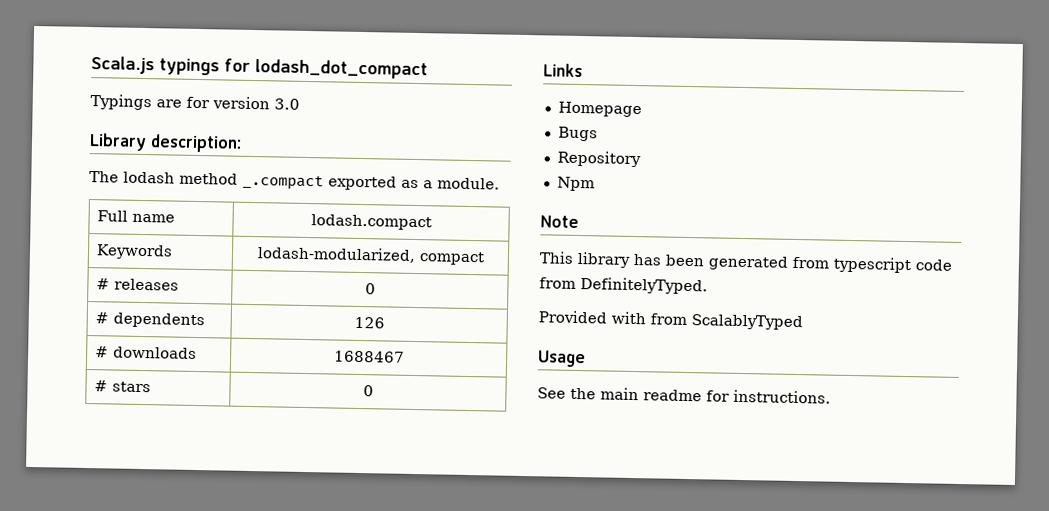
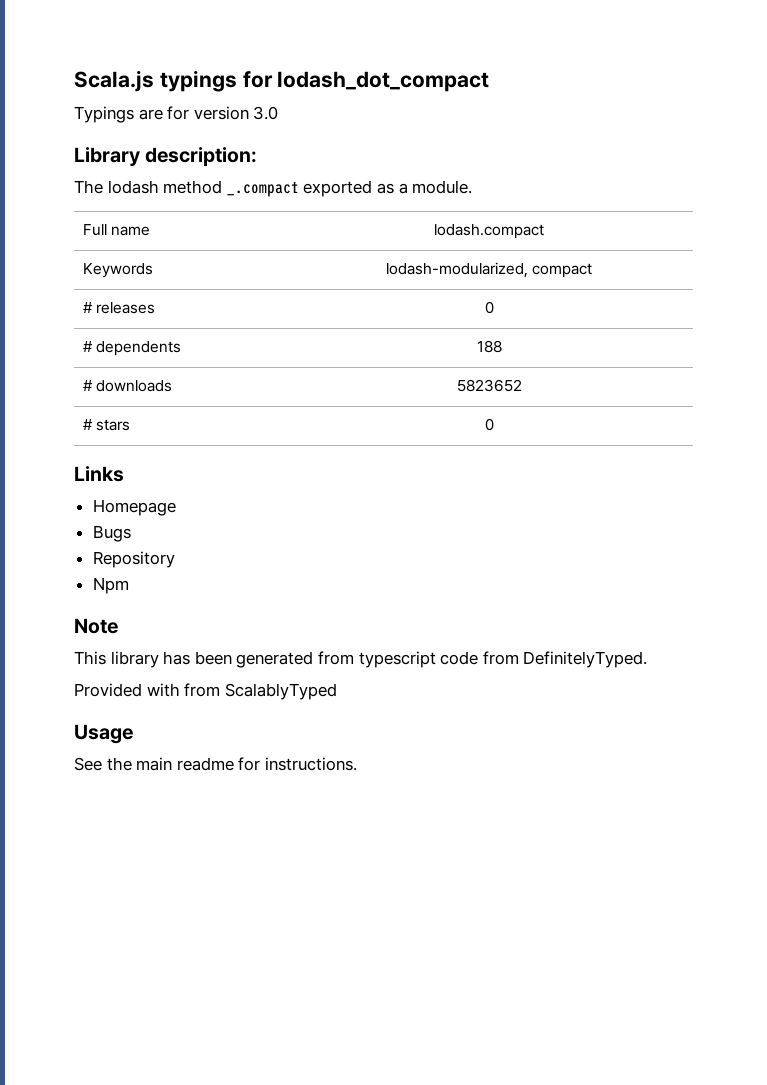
- # dependents | 126
+ # dependents | 188
- # downloads | 1688467
+ # downloads | 5823652

